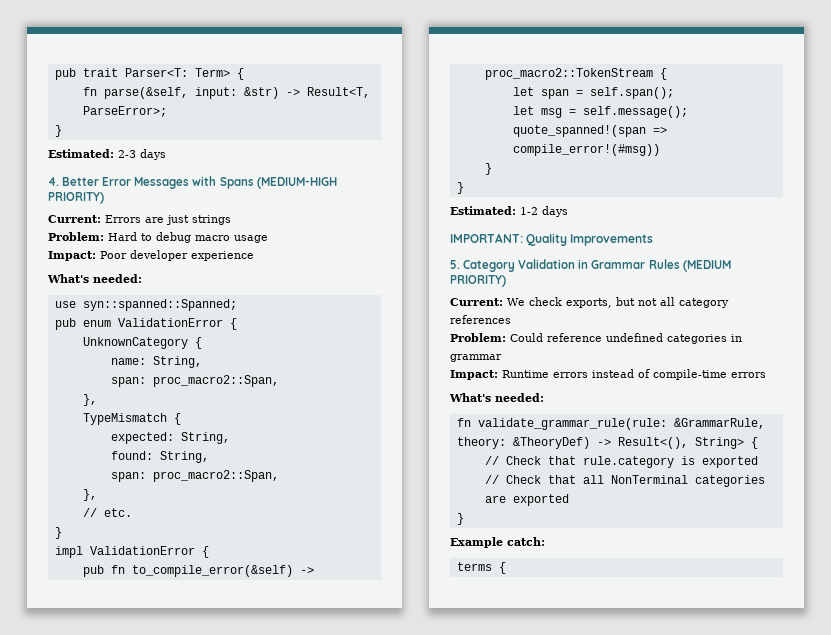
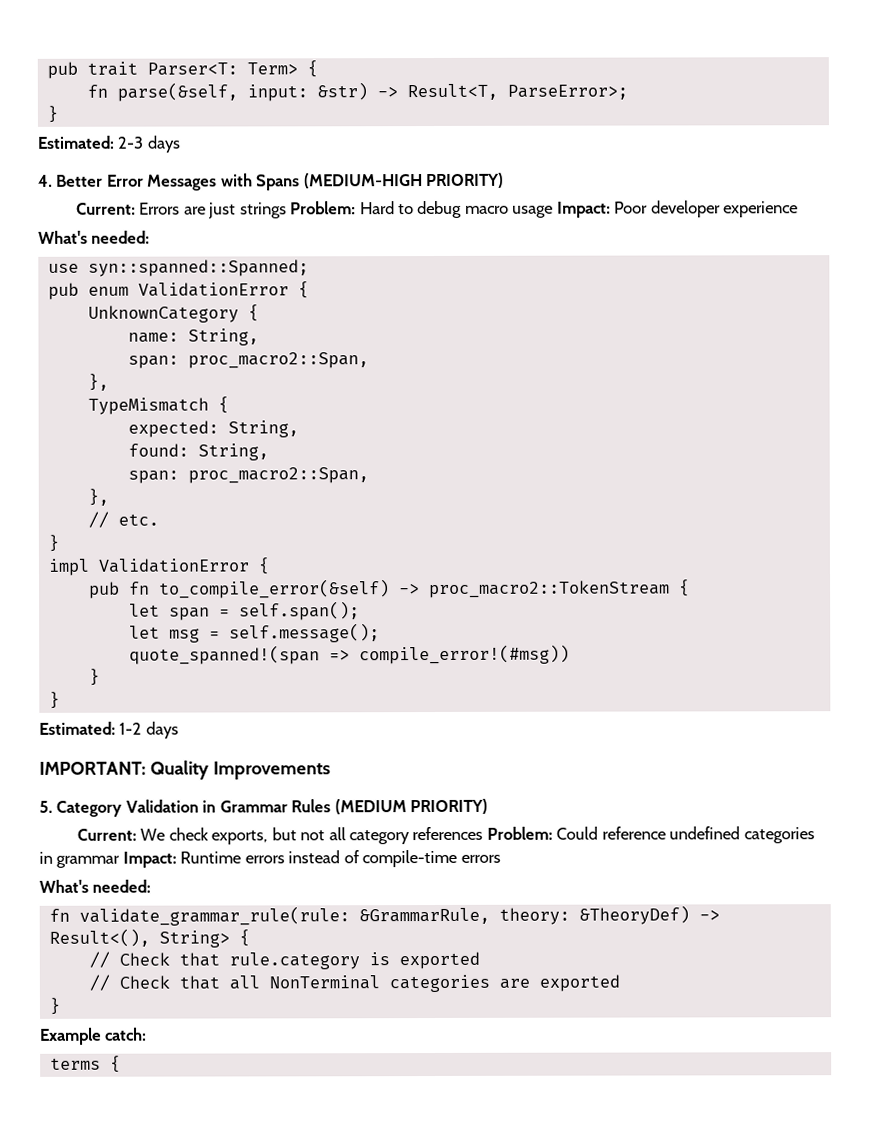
- Current: Errors are just strings
- Problem: Hard to debug macro usage
- Impact: Poor developer experience
+ Current: Errors are just strings Problem: Hard to debug macro usage Impact: Poor developer experience
- Current: We check exports, but not all category references
- Problem: Could reference undefined categories in grammar
- Impact: Runtime errors instead of compile-time errors
+ Current: We check exports, but not all category references Problem: Could reference undefined categories in grammar Impact: Runtime errors instead of compile-time errors

